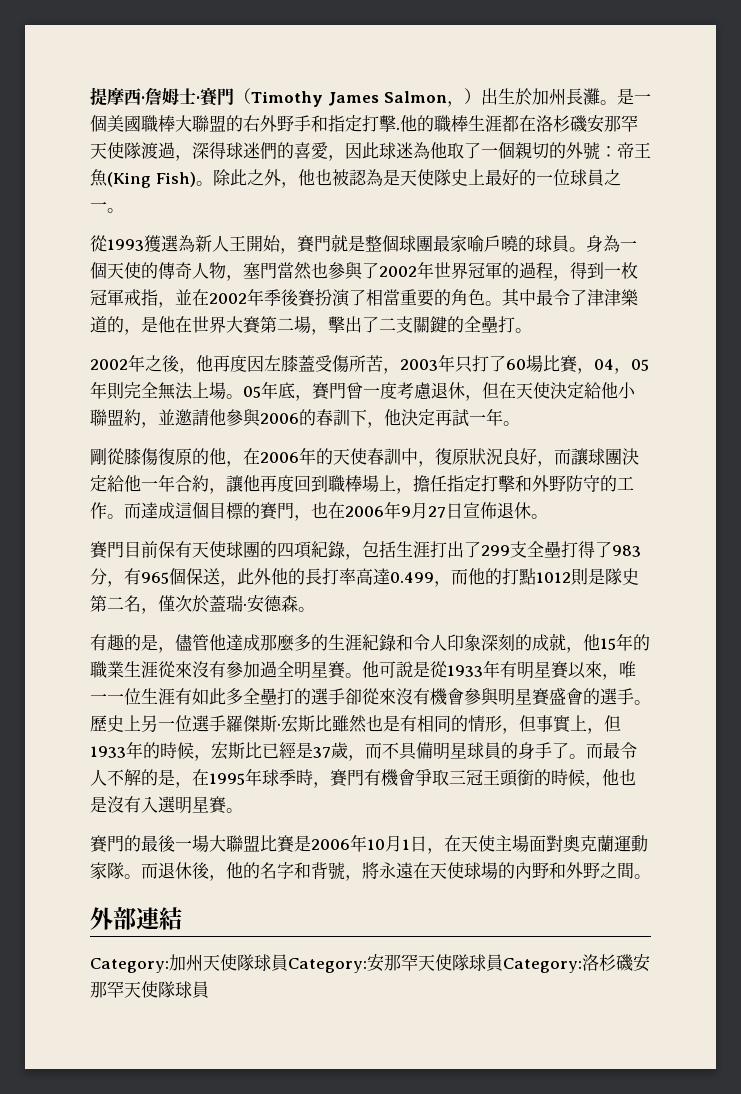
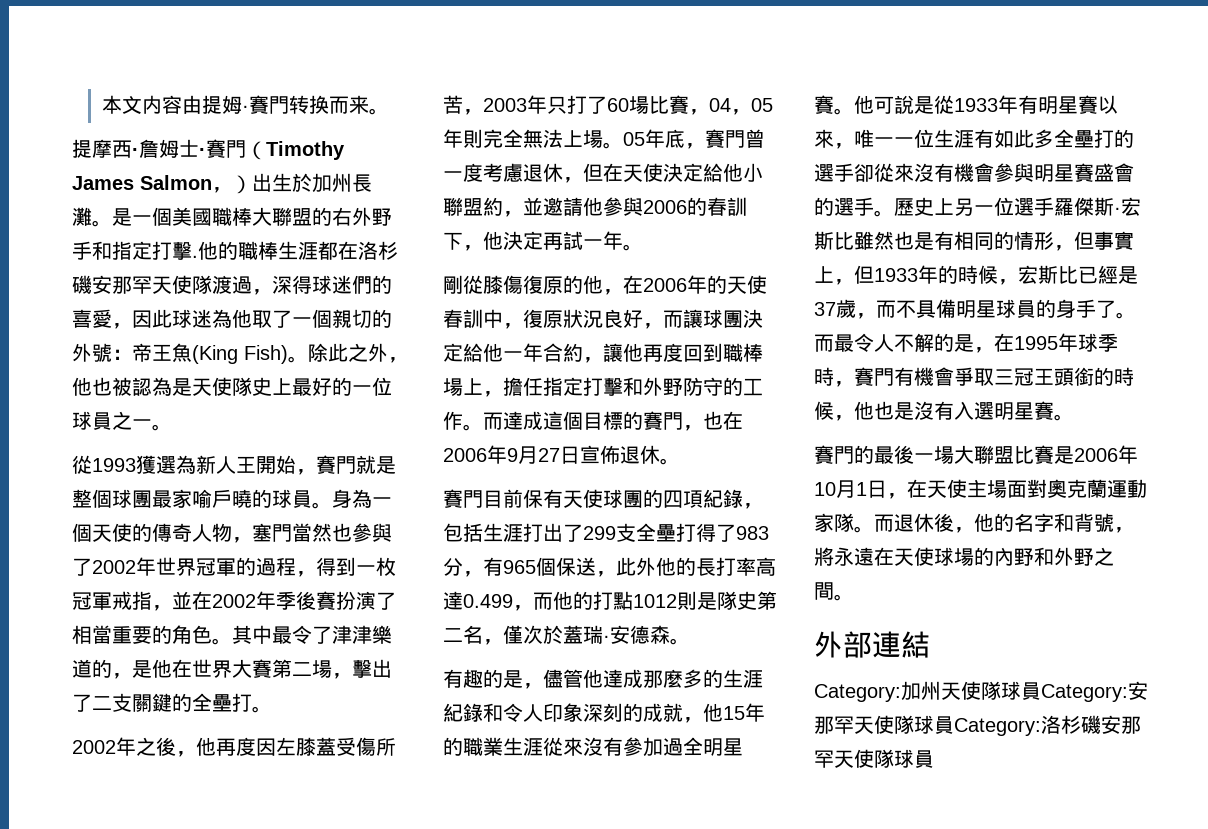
+ 本文内容由提姆·賽門转换而来。

